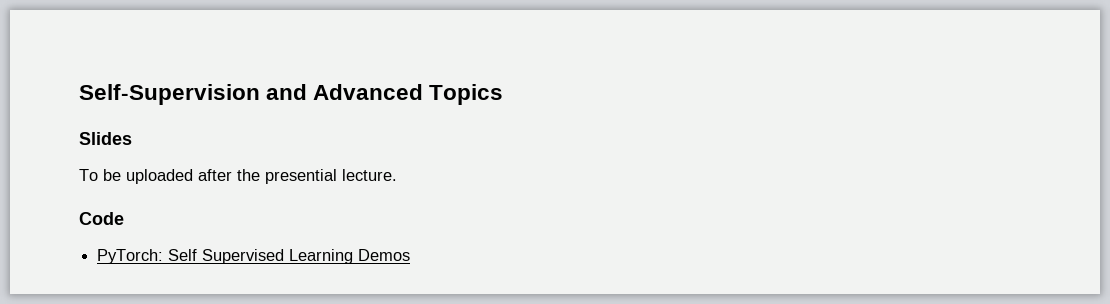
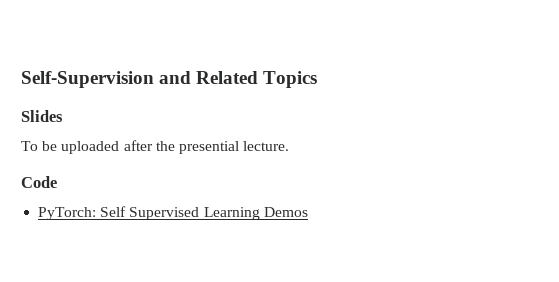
- Self-Supervision and Advanced Topics
+ Self-Supervision and Related Topics

